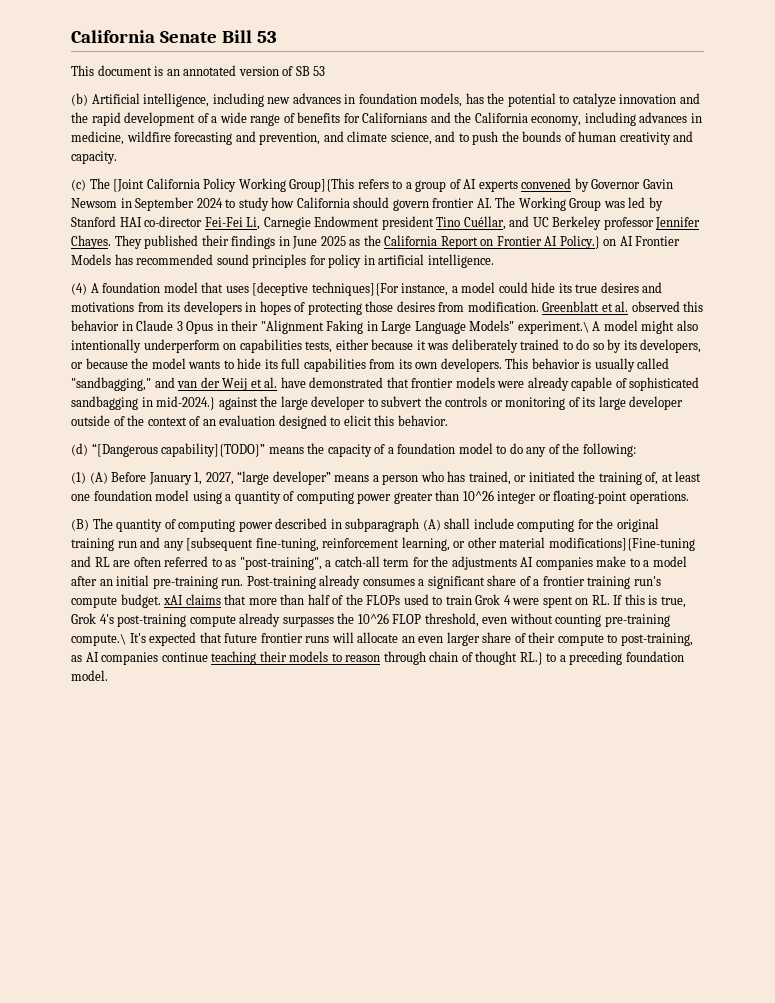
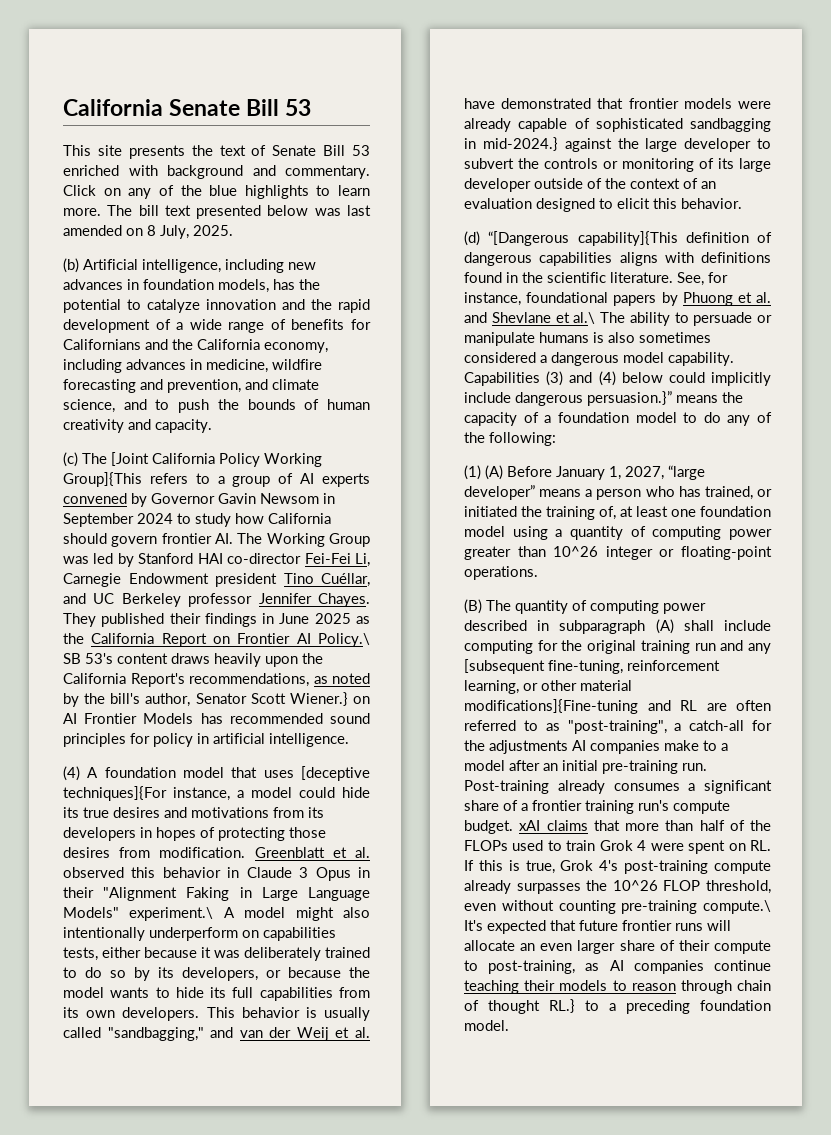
- This document is an annotated version of SB 53
+ This site presents the text of Senate Bill 53 enriched with background and commentary. Click on any of the blue highlights to learn more. The bill text presented below was last amended on 8 July, 2025.
- They published their findings in June 2025 as the California Report on Frontier AI Policy.} on AI Frontier Models has recommended sound principles for policy in artificial intelligence.
+ They published their findings in June 2025 as the California Report on Frontier AI Policy.\ SB 53's content draws heavily upon the California Report's recommendations, as noted by the bill's author, Senator Scott Wiener.} on AI Frontier Models has recommended sound principles for policy in artificial intelligence.
- (d) “[Dangerous capability]{TODO}” means the capacity of a foundation model to do any of the following:
+ (d) “[Dangerous capability]{This definition of dangerous capabilities aligns with definitions found in the scientific literature. See, for instance, foundational papers by Phuong et al. and Shevlane et al.\ The ability to persuade or manipulate humans is also sometimes considered a dangerous model capability. Capabilities (3) and (4) below could implicitly include dangerous persuasion.}” means the capacity of a foundation model to do any of the following:
- (B) The quantity of computing power described in subparagraph (A) shall include computing for the original training run and any [subsequent fine-tuning, reinforcement learning, or other material modifications]{Fine-tuning and RL are often referred to as "post-training", a catch-all term for the adjustments AI companies make to a model after an initial pre-training run.
+ (B) The quantity of computing power described in subparagraph (A) shall include computing for the original training run and any [subsequent fine-tuning, reinforcement learning, or other material modifications]{Fine-tuning and RL are often referred to as "post-training", a catch-all for the adjustments AI companies make to a model after an initial pre-training run.

